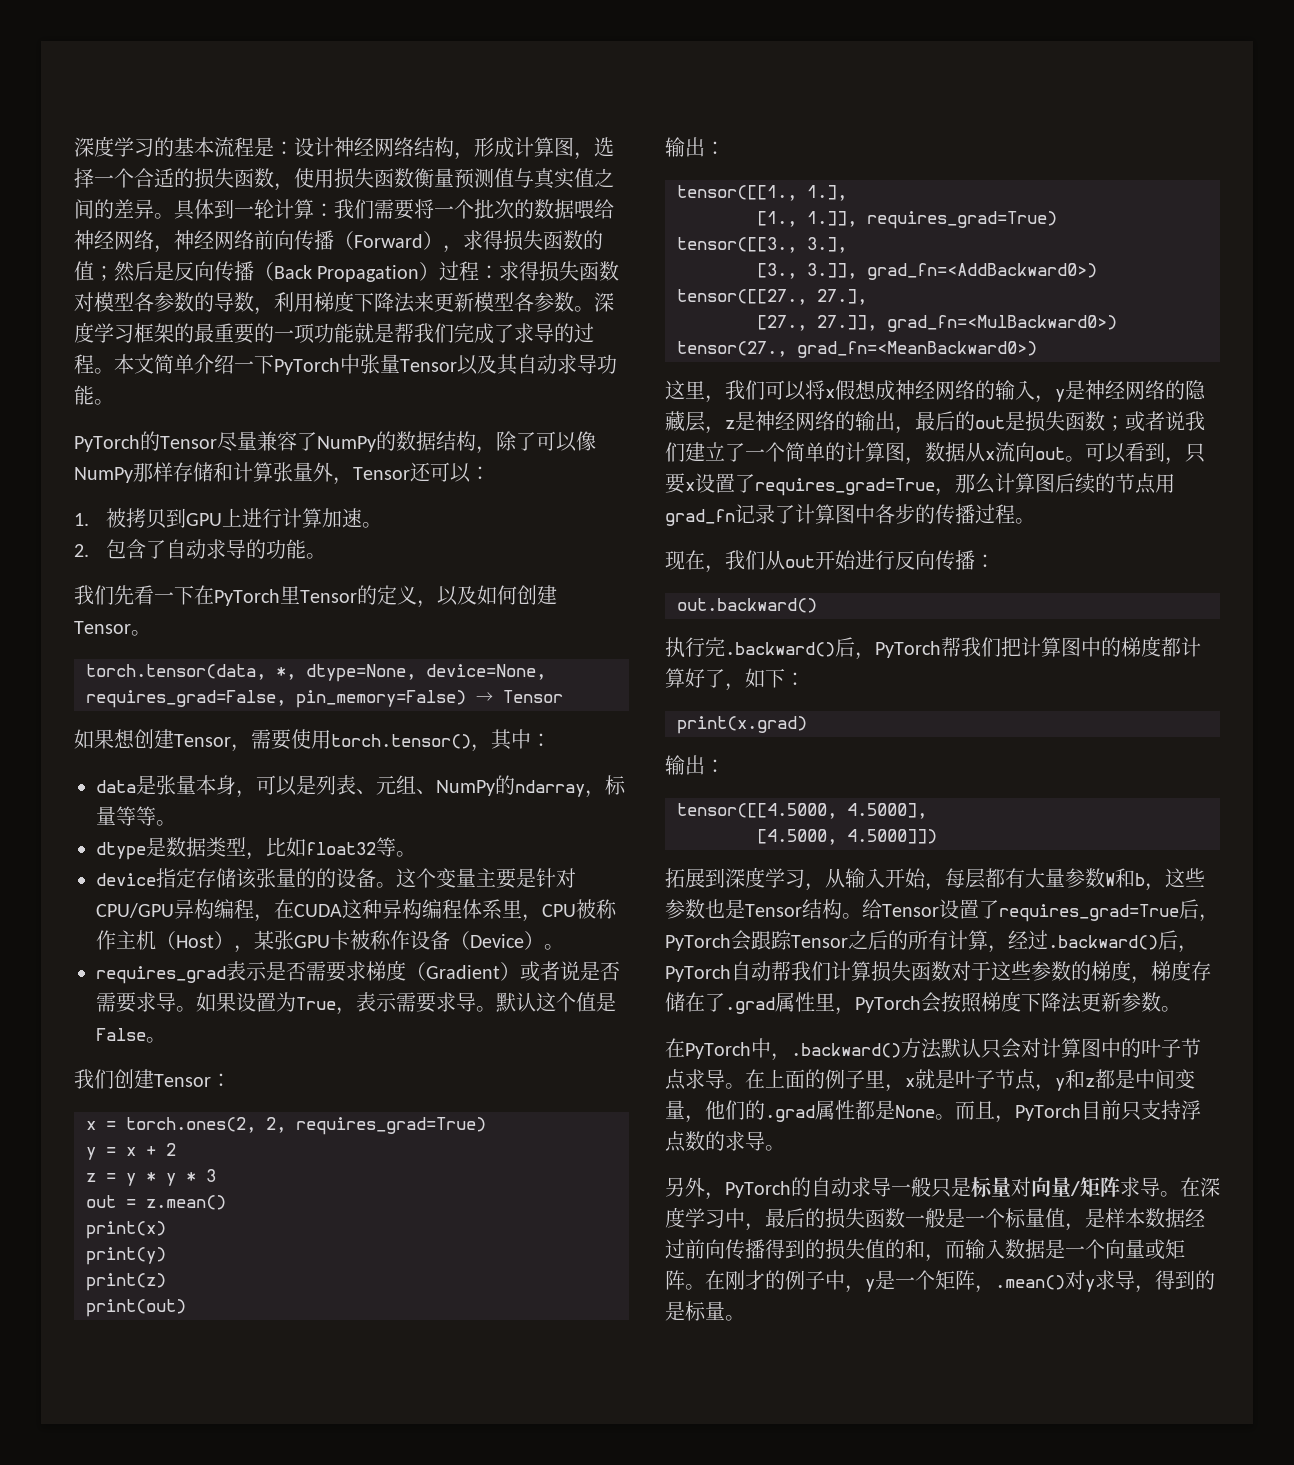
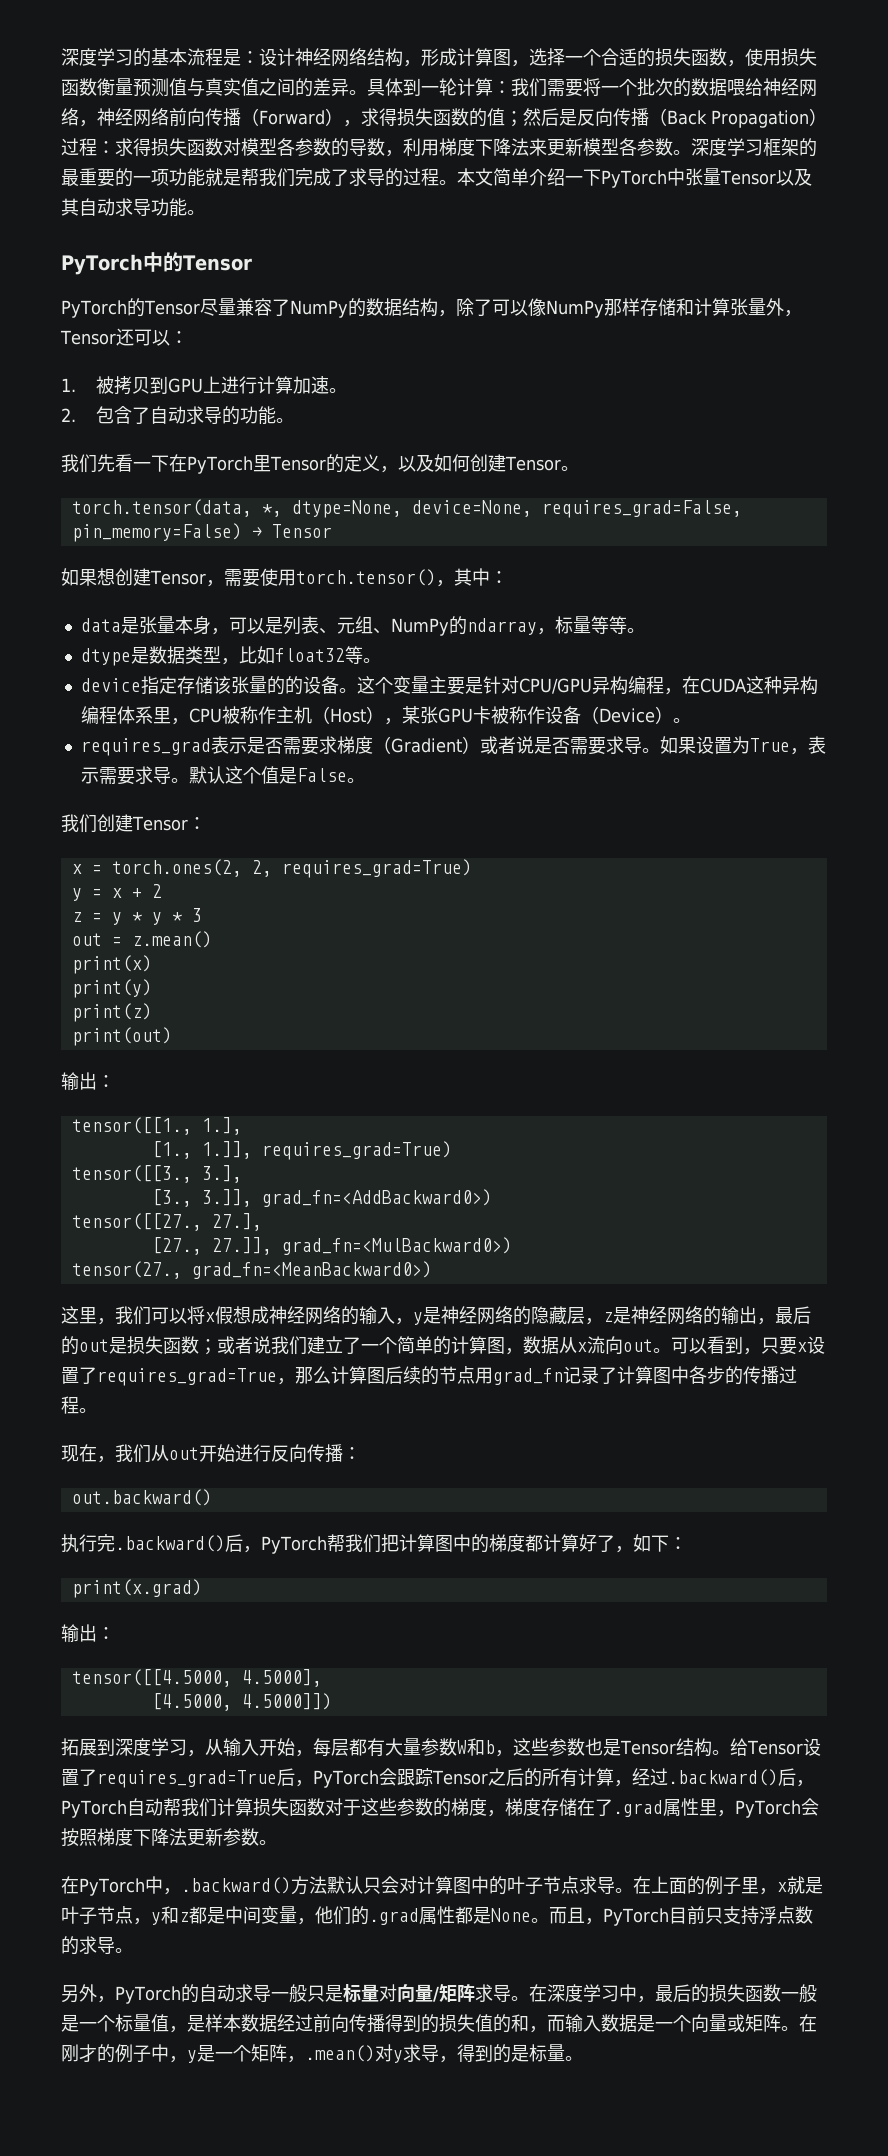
+ PyTorch中的Tensor

